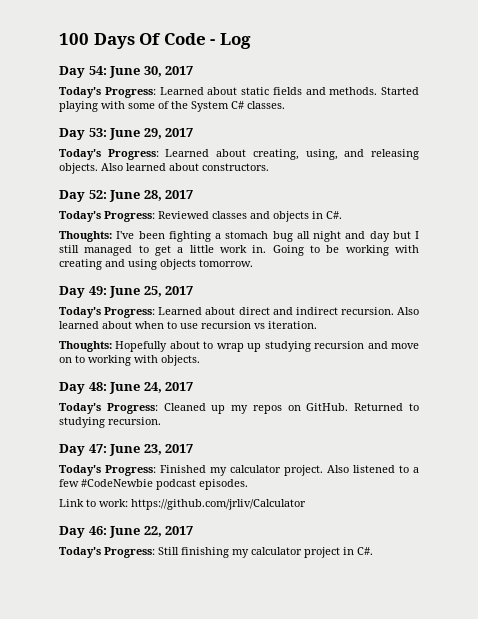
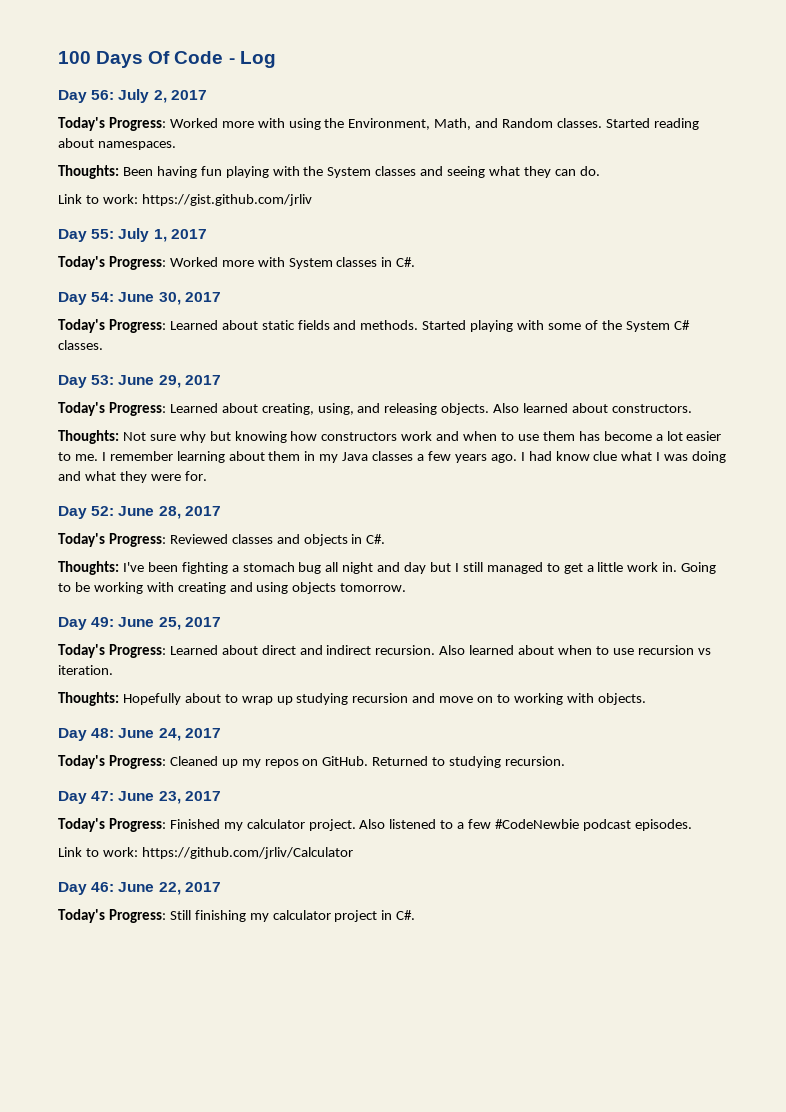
+ Day 56: July 2, 2017
+ Today's Progress: Worked more with using the Environment, Math, and Random classes. Started reading about namespaces.
+ Thoughts: Been having fun playing with the System classes and seeing what they can do.
+ Link to work: https://gist.github.com/jrliv
+ Day 55: July 1, 2017
+ Today's Progress: Worked more with System classes in C#.
+ Thoughts: Not sure why but knowing how constructors work and when to use them has become a lot easier to me. I remember learning about them in my Java classes a few years ago. I had know clue what I was doing and what they were for.

